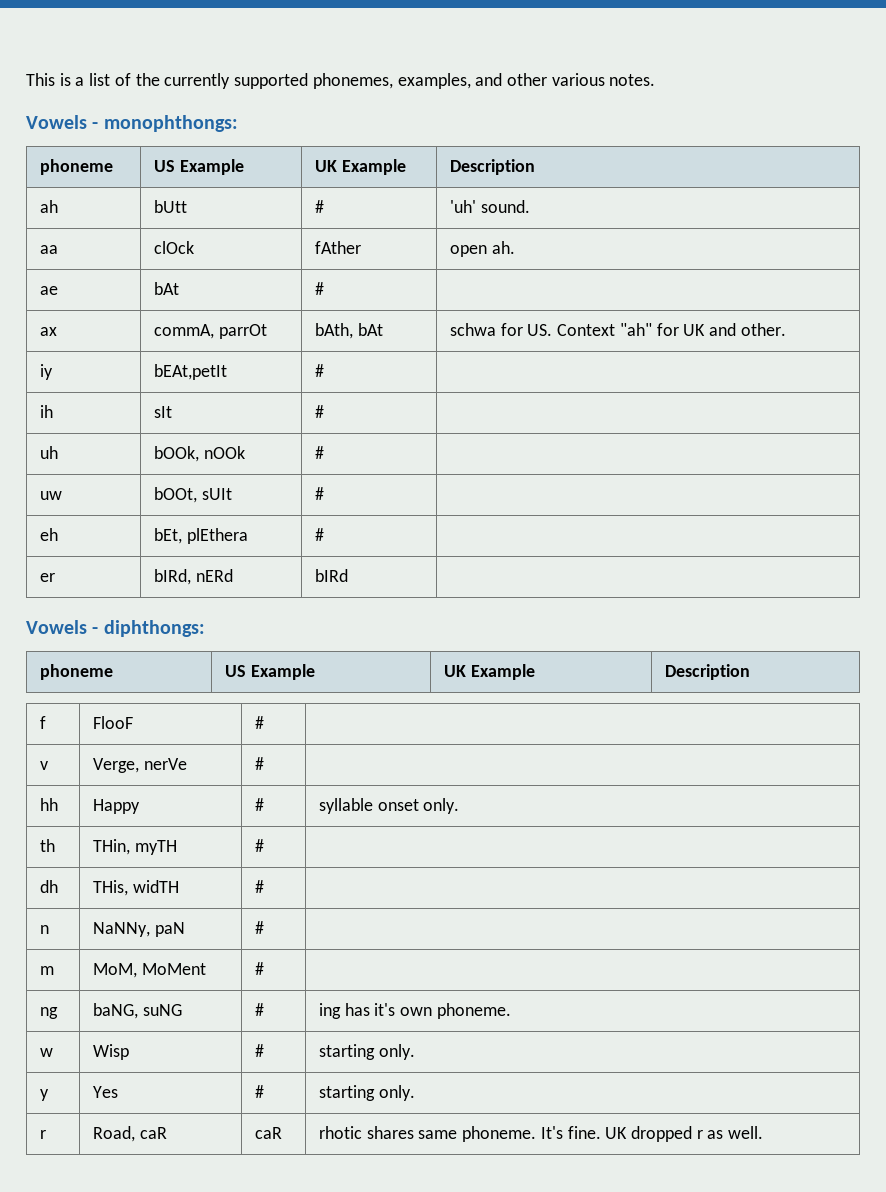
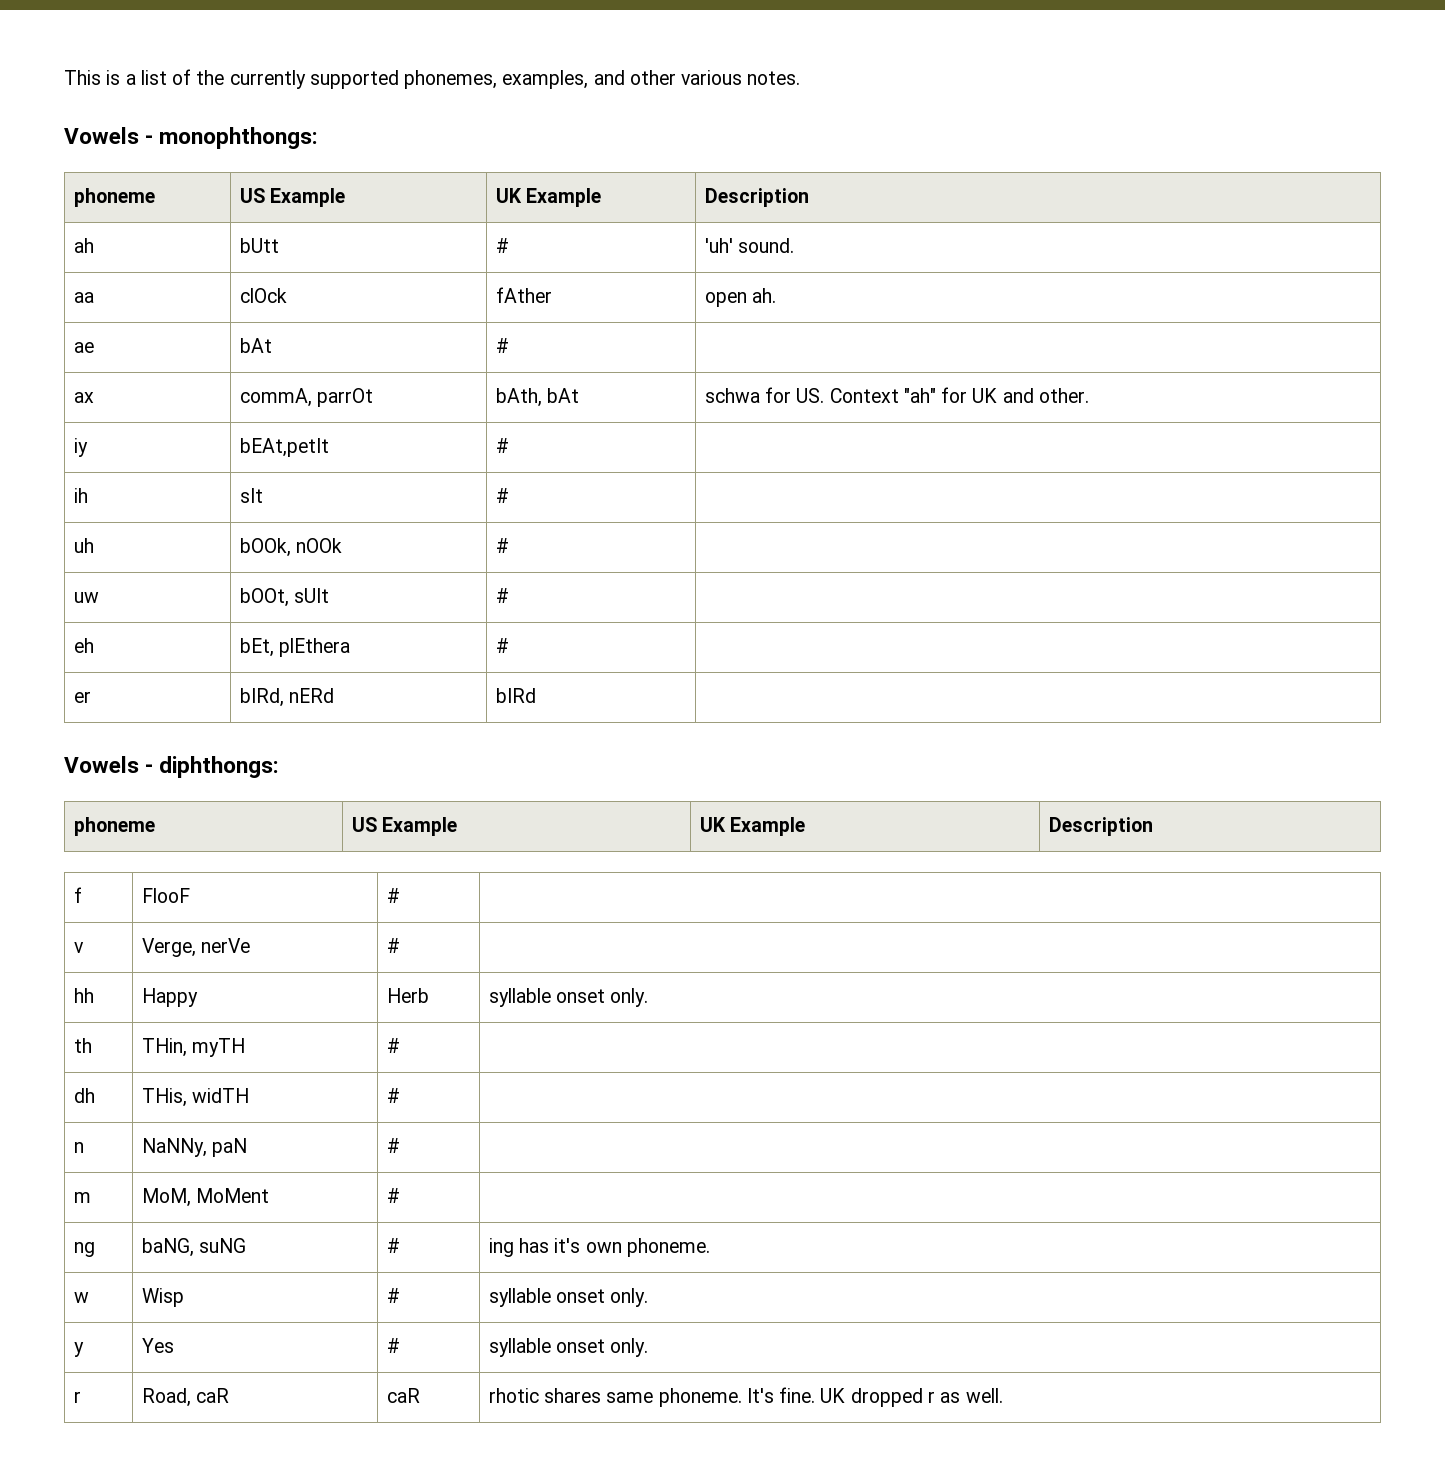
- hh | Happy | # | syllable onset only.
+ hh | Happy | Herb | syllable onset only.
- w | Wisp | # | starting only.
+ w | Wisp | # | syllable onset only.
- y | Yes | # | starting only.
+ y | Yes | # | syllable onset only.

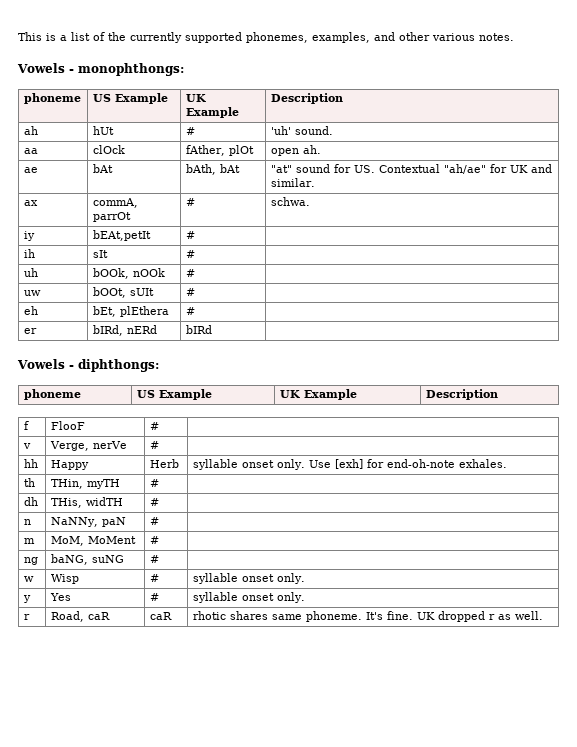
- ah | bUtt | # | 'uh' sound.
+ ah | hUt | # | 'uh' sound.
- aa | clOck | fAther | open ah.
+ aa | clOck | fAther, plOt | open ah.
- ae | bAt | # |
- ax | commA, parrOt | bAth, bAt | schwa for US. Context "ah" for UK and other.
+ ae | bAt | bAth, bAt | "at" sound for US. Contextual "ah/ae" for UK and similar.
+ ax | commA, parrOt | # | schwa.
- hh | Happy | Herb | syllable onset only.
+ hh | Happy | Herb | syllable onset only. Use [exh] for end-oh-note exhales.
- ng | baNG, suNG | # | ing has it's own phoneme.
+ ng | baNG, suNG | # |

